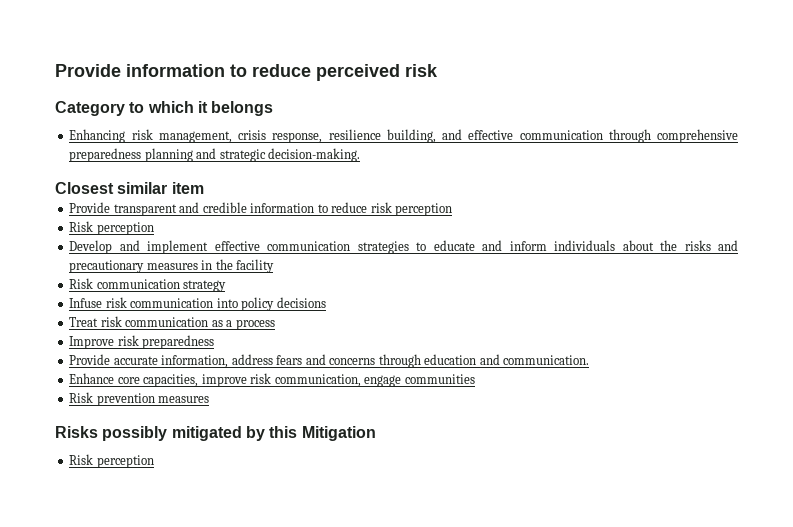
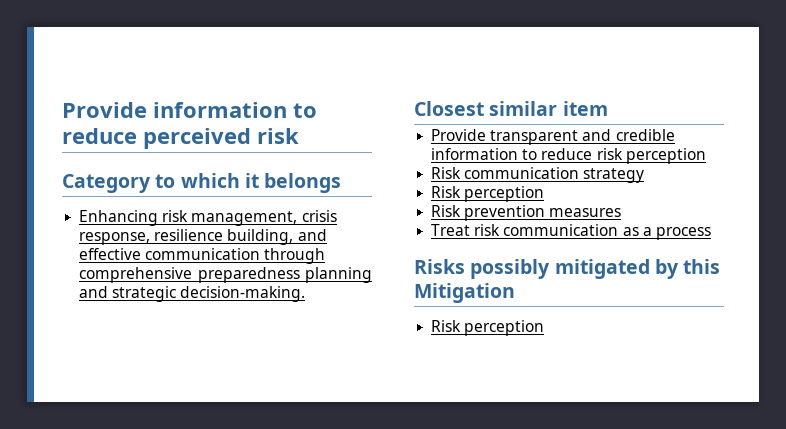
  Provide transparent and credible information to reduce risk perception
+ Risk communication strategy
  Risk perception
- Develop and implement effective communication strategies to educate and inform individuals about the risks and precautionary measures in the facility
- Risk communication strategy
- Infuse risk communication into policy decisions
+ Risk prevention measures
- Improve risk preparedness
- Provide accurate information, address fears and concerns through education and communication.
- Enhance core capacities, improve risk communication, engage communities
- Risk prevention measures

